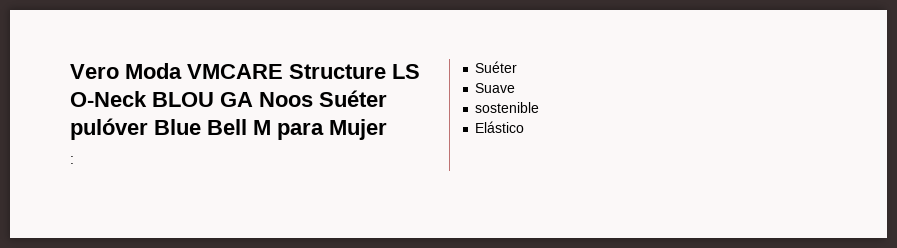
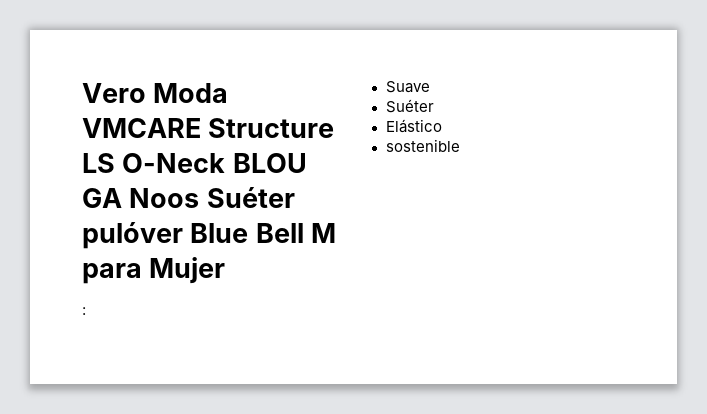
+ Suave
- Suave
+ Elástico
- Elástico

